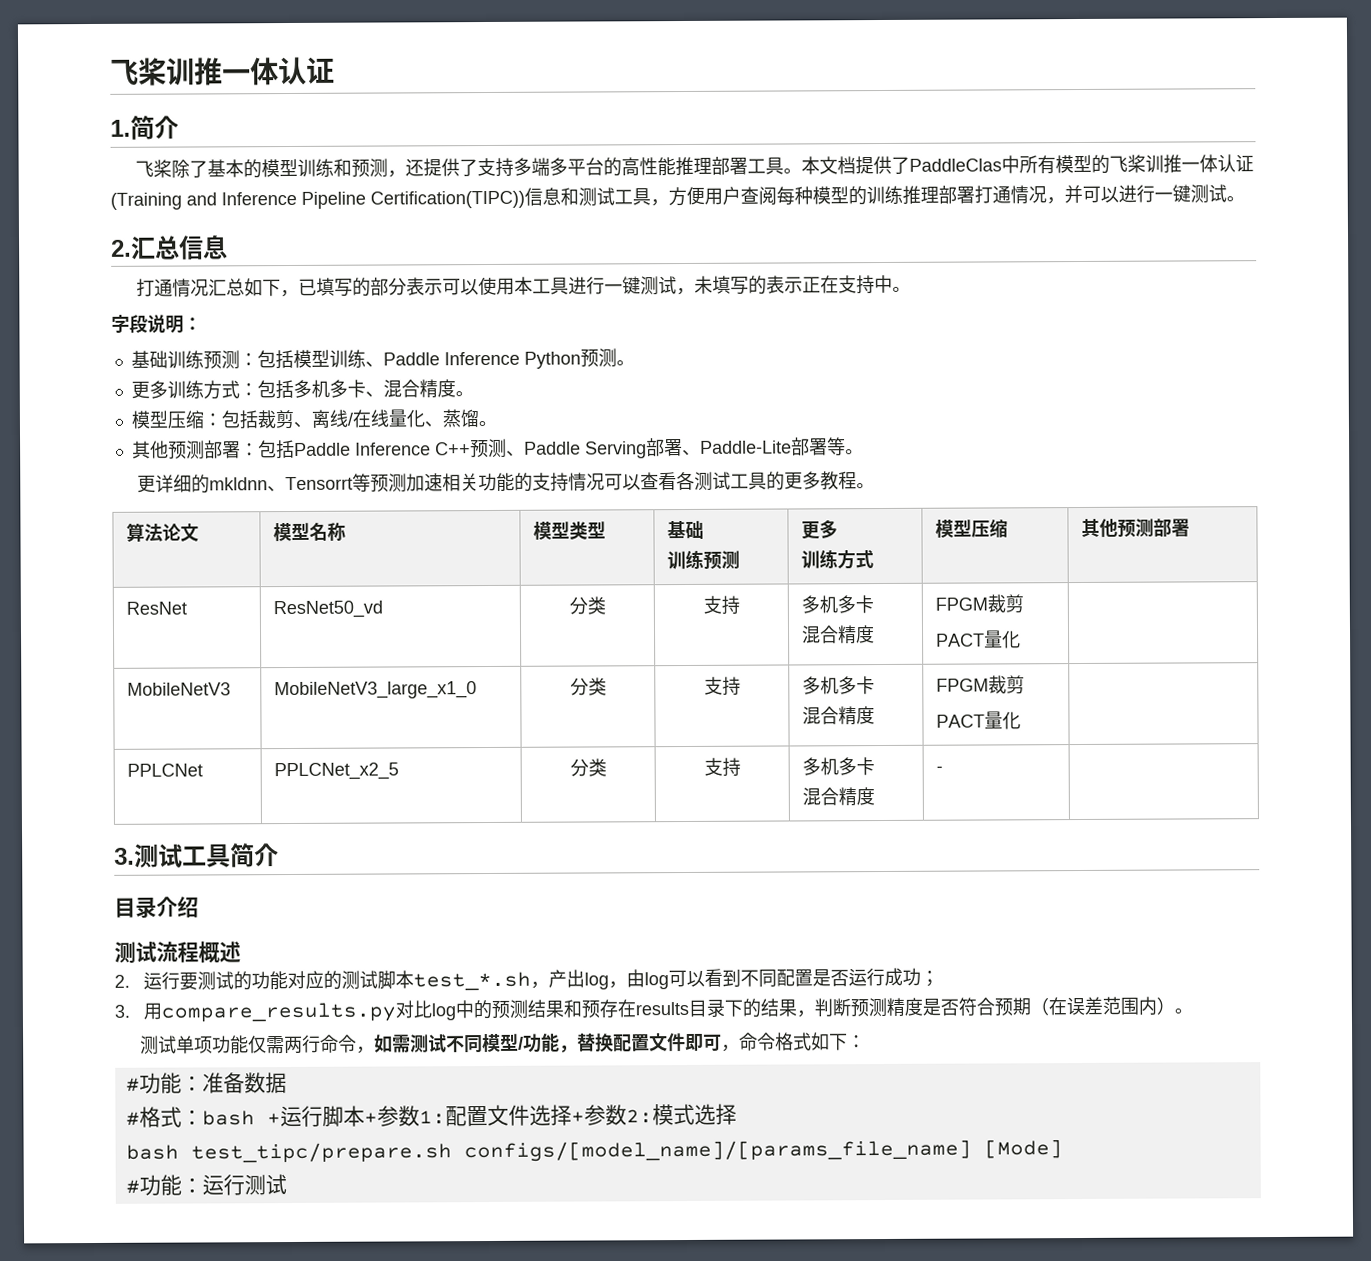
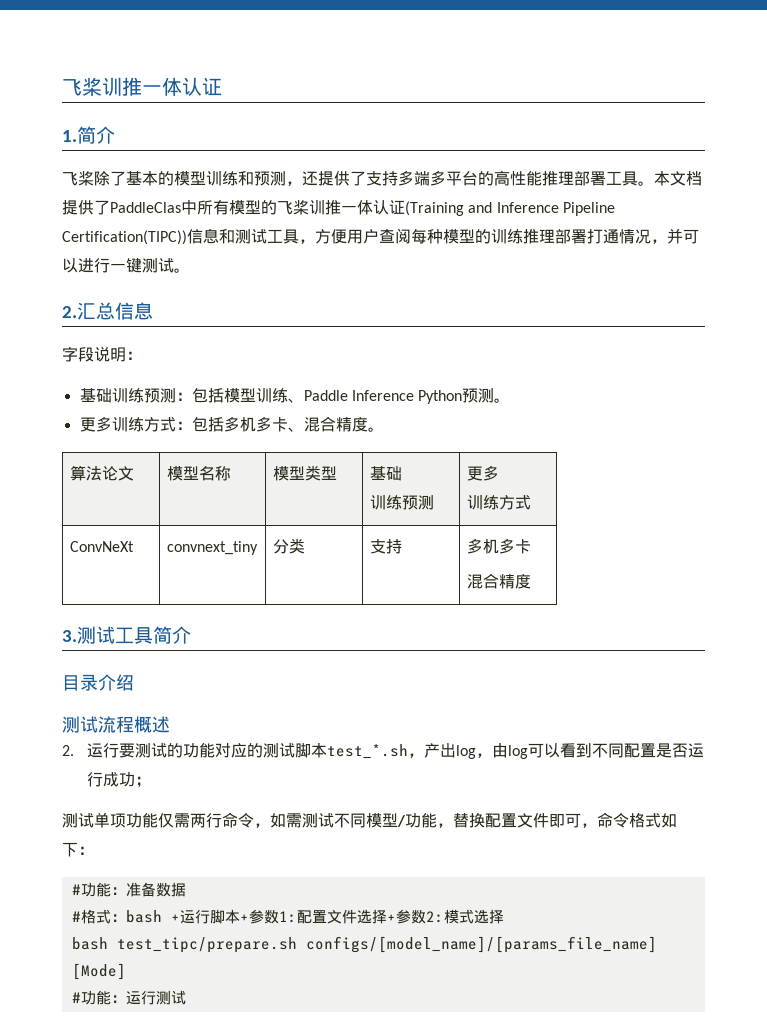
- 打通情况汇总如下，已填写的部分表示可以使用本工具进行一键测试，未填写的表示正在支持中。
- 模型压缩：包括裁剪、离线/在线量化、蒸馏。
- 其他预测部署：包括Paddle Inference C++预测、Paddle Serving部署、Paddle-Lite部署等。
- 更详细的mkldnn、Tensorrt等预测加速相关功能的支持情况可以查看各测试工具的更多教程。
  算法论文 | 模型名称 | 模型类型 | 基础
  训练预测 | 更多
- 训练方式 | 模型压缩 | 其他预测部署
- ResNet | ResNet50_vd | 分类 | 支持 | 多机多卡
- 混合精度 | FPGM裁剪
- PACT量化 |
- MobileNetV3 | MobileNetV3_large_x1_0 | 分类 | 支持 | 多机多卡
- 混合精度 | FPGM裁剪
- PACT量化 |
- PPLCNet | PPLCNet_x2_5 | 分类 | 支持 | 多机多卡
- 混合精度 | - |
+ 训练方式
+ ConvNeXt | convnext_tiny | 分类 | 支持 | 多机多卡
+ 混合精度
- 3.用compare_results.py对比log中的预测结果和预存在results目录下的结果，判断预测精度是否符合预期（在误差范围内）。

